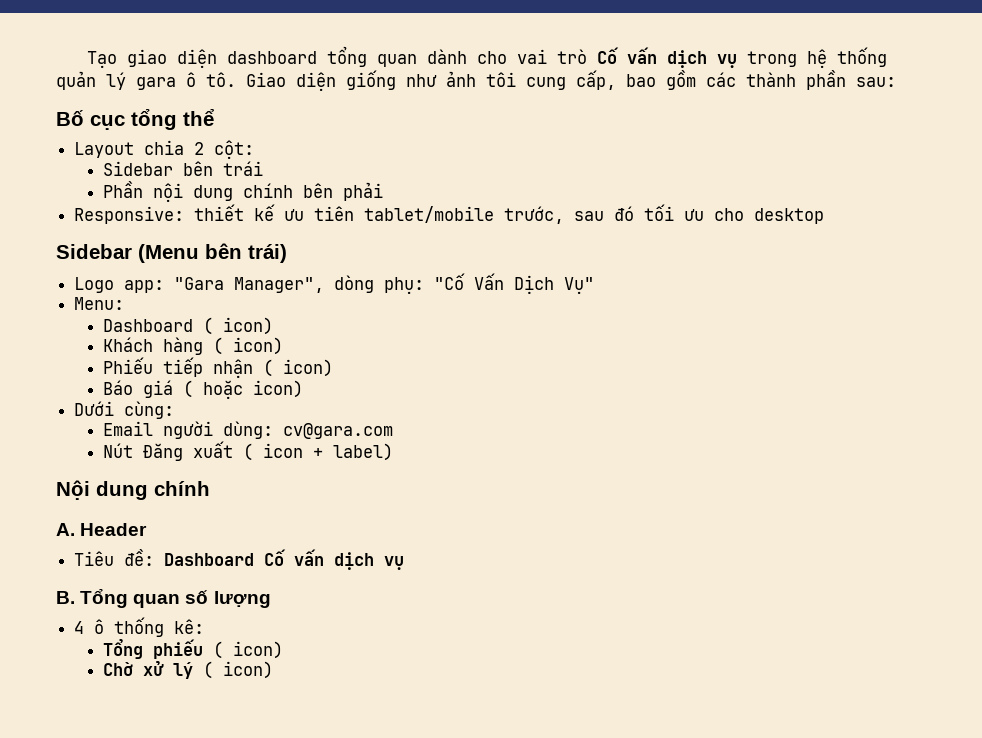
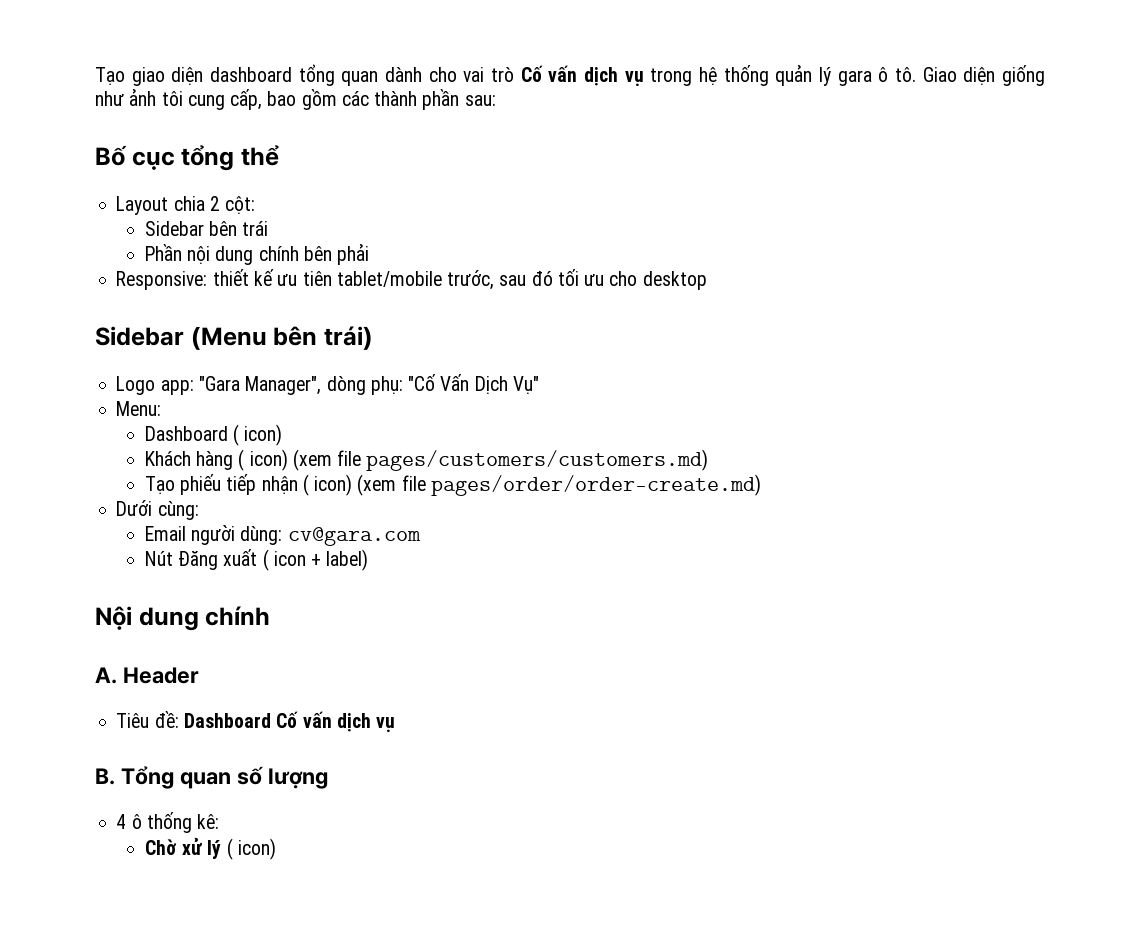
- Khách hàng ( icon)
- Phiếu tiếp nhận ( icon)
- Báo giá ( hoặc icon)
+ Khách hàng ( icon) (xem file pages/customers/customers.md)
+ Tạo phiếu tiếp nhận ( icon) (xem file pages/order/order-create.md)
- Tổng phiếu ( icon)

